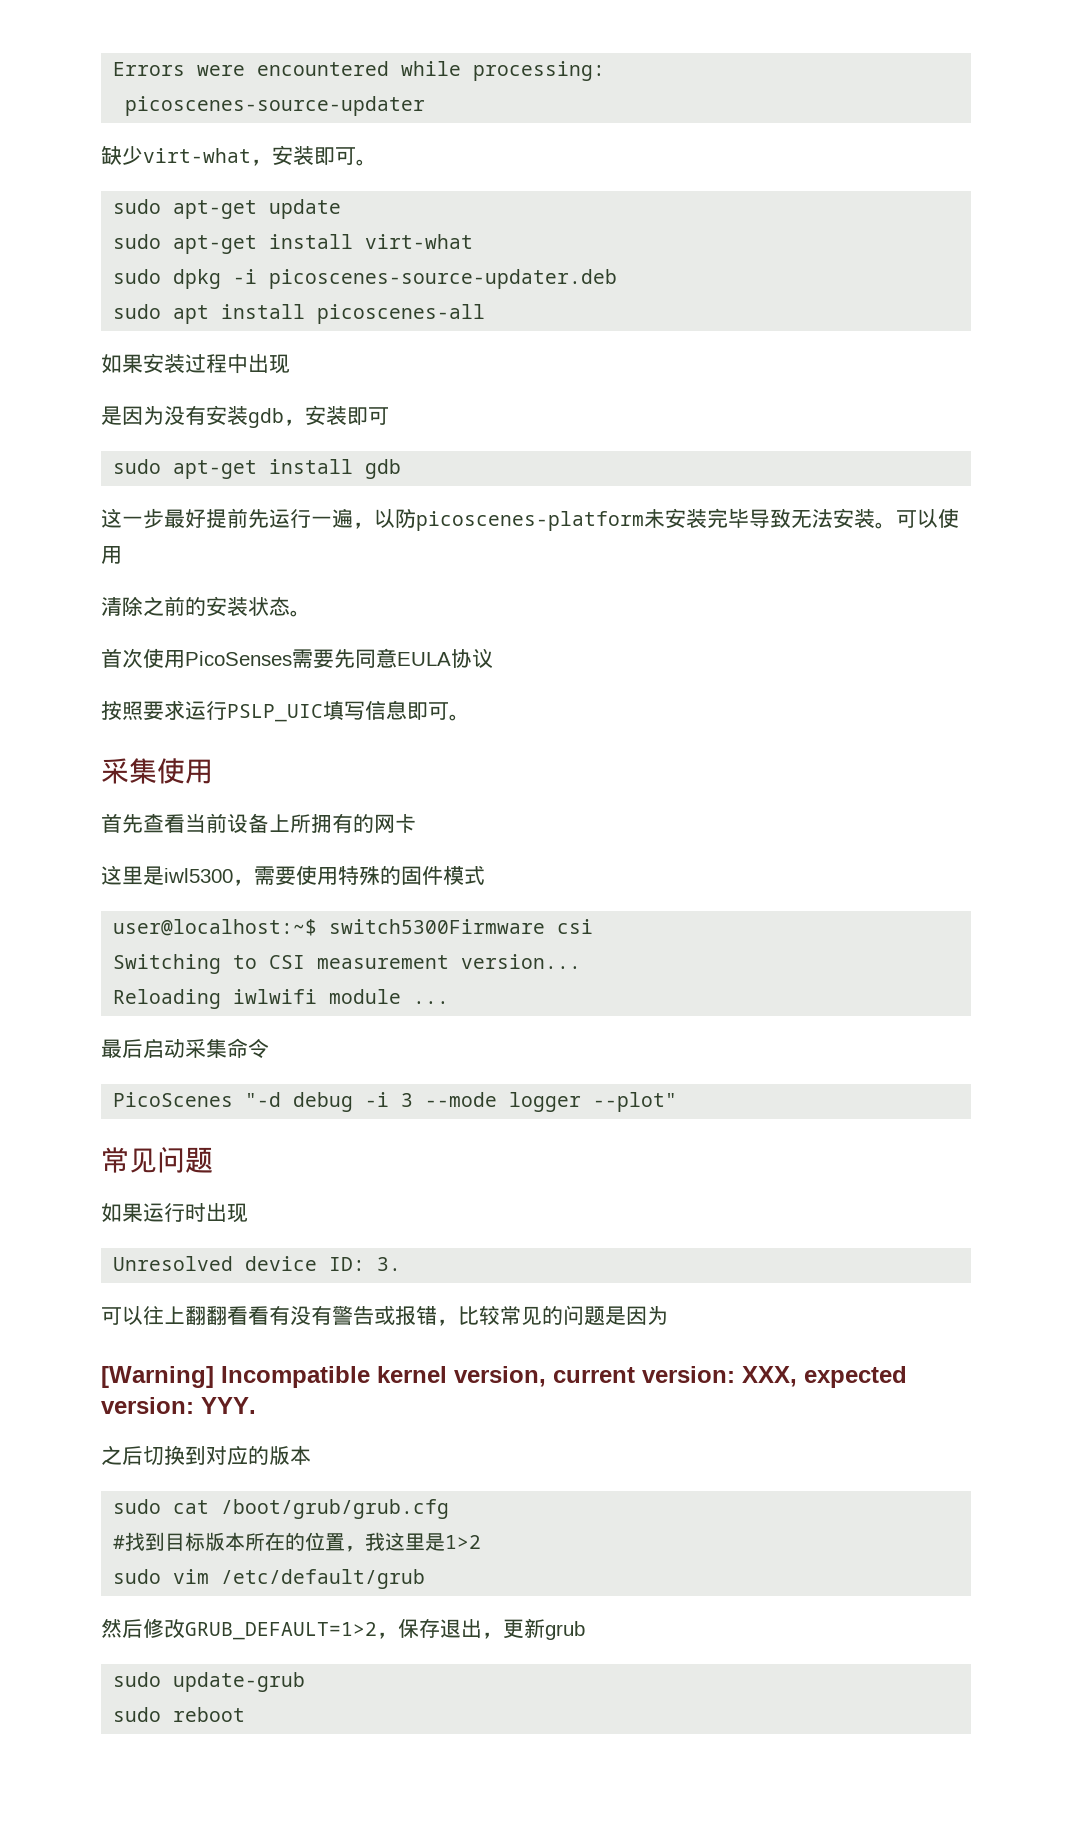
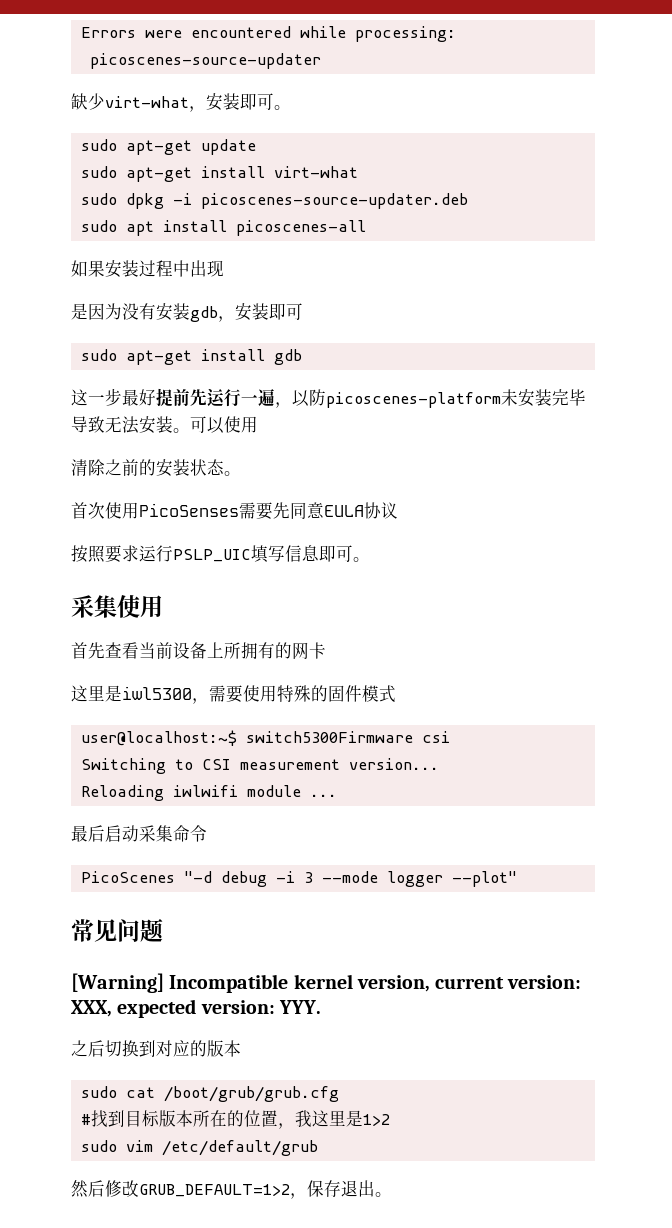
- 如果运行时出现
- Unresolved device ID: 3.
- 可以往上翻翻看看有没有警告或报错，比较常见的问题是因为
- 然后修改GRUB_DEFAULT=1>2，保存退出，更新grub
- sudo update-grub
- sudo reboot
+ 然后修改GRUB_DEFAULT=1>2，保存退出。

